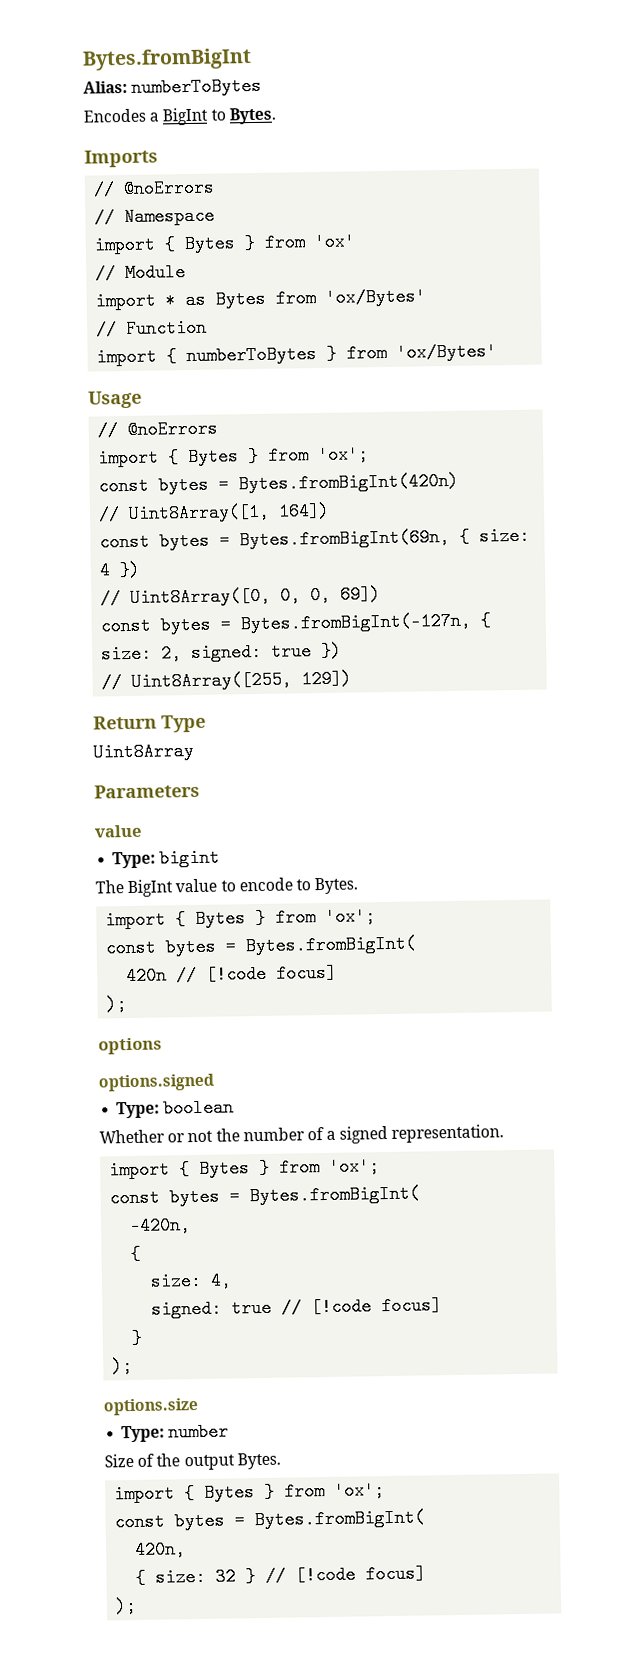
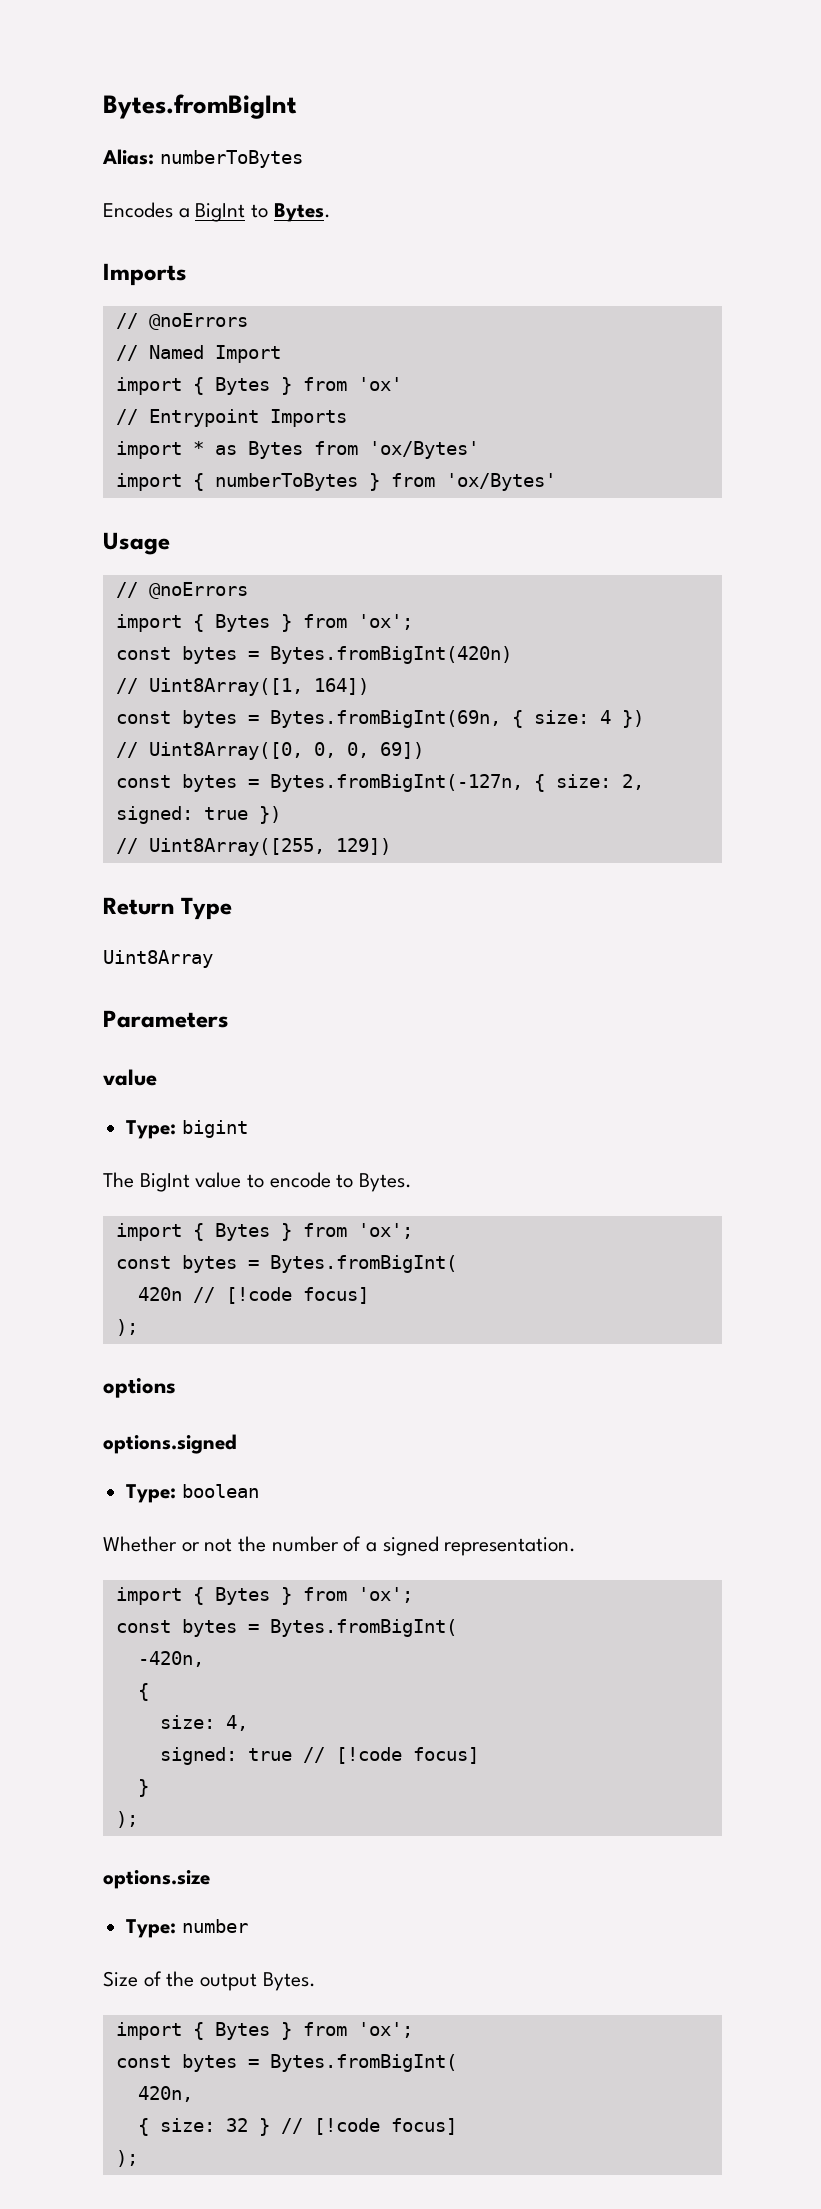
- // Namespace
+ // Named Import
- // Module
+ // Entrypoint Imports
- // Function

